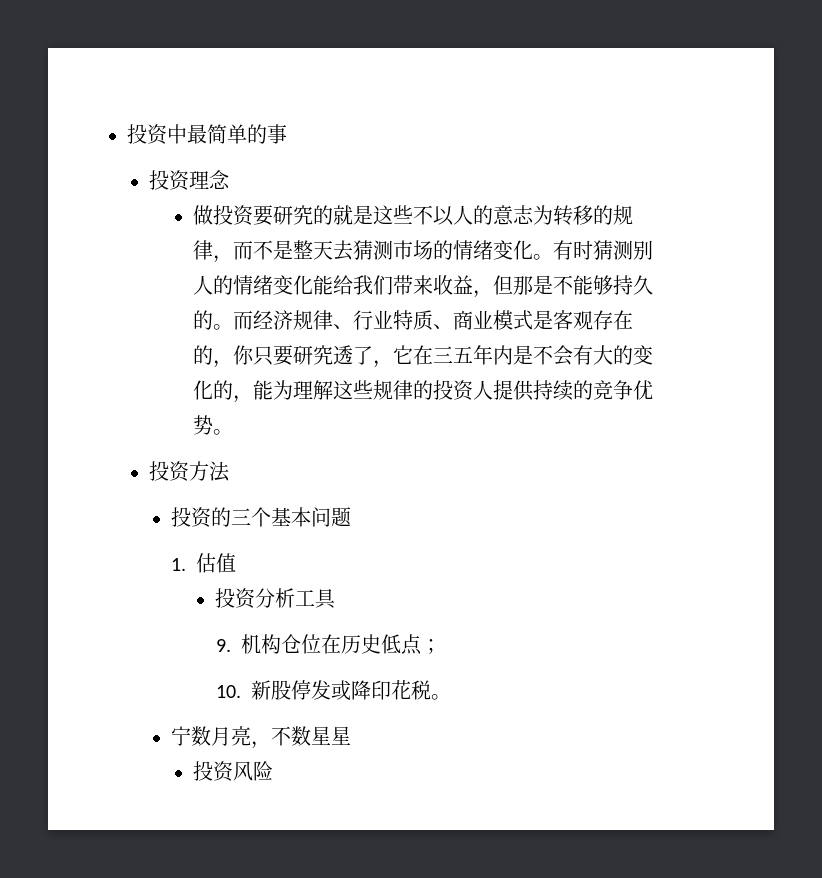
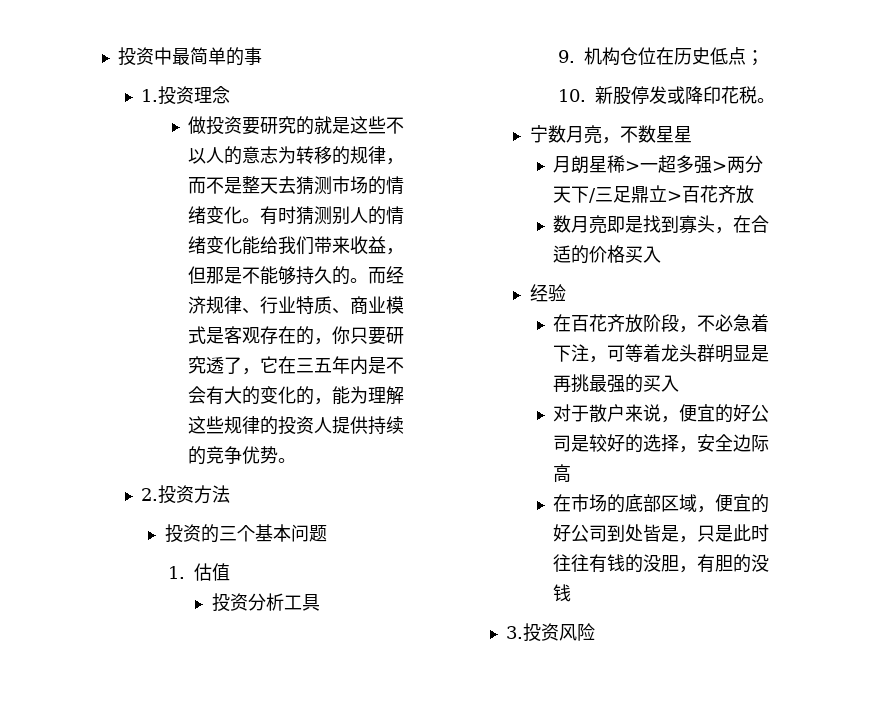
- 投资理念
+ 1.投资理念
- 投资方法
+ 2.投资方法
- 投资风险
+ 月朗星稀>一超多强>两分天下/三足鼎立>百花齐放
+ 数月亮即是找到寡头，在合适的价格买入
+ 经验
+ 在百花齐放阶段，不必急着下注，可等着龙头群明显是再挑最强的买入
+ 对于散户来说，便宜的好公司是较好的选择，安全边际高
+ 在市场的底部区域，便宜的好公司到处皆是，只是此时往往有钱的没胆，有胆的没钱
+ 3.投资风险

